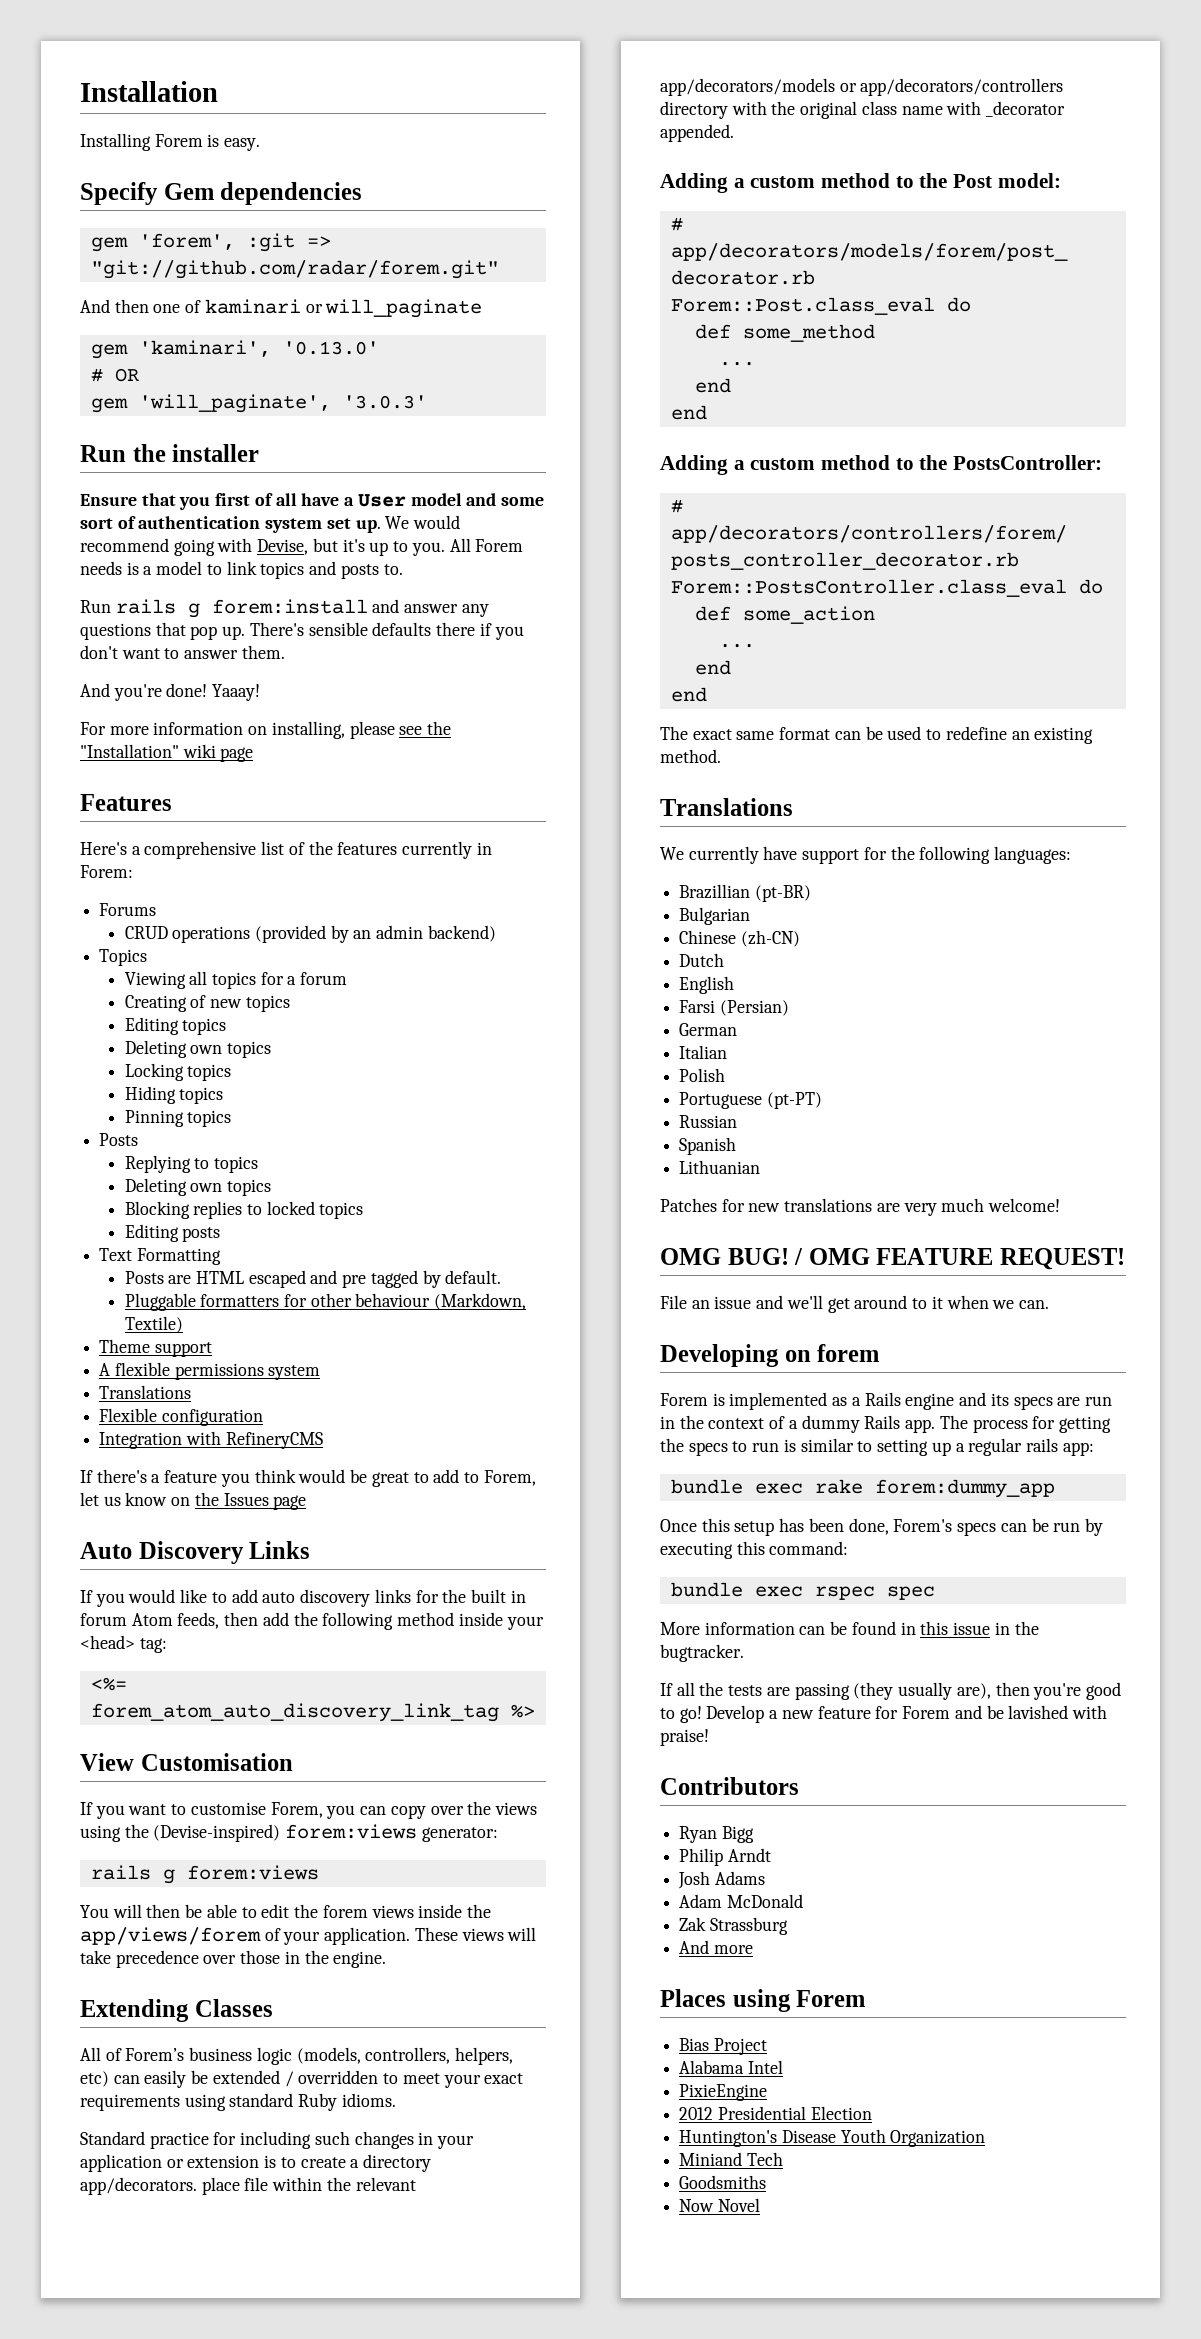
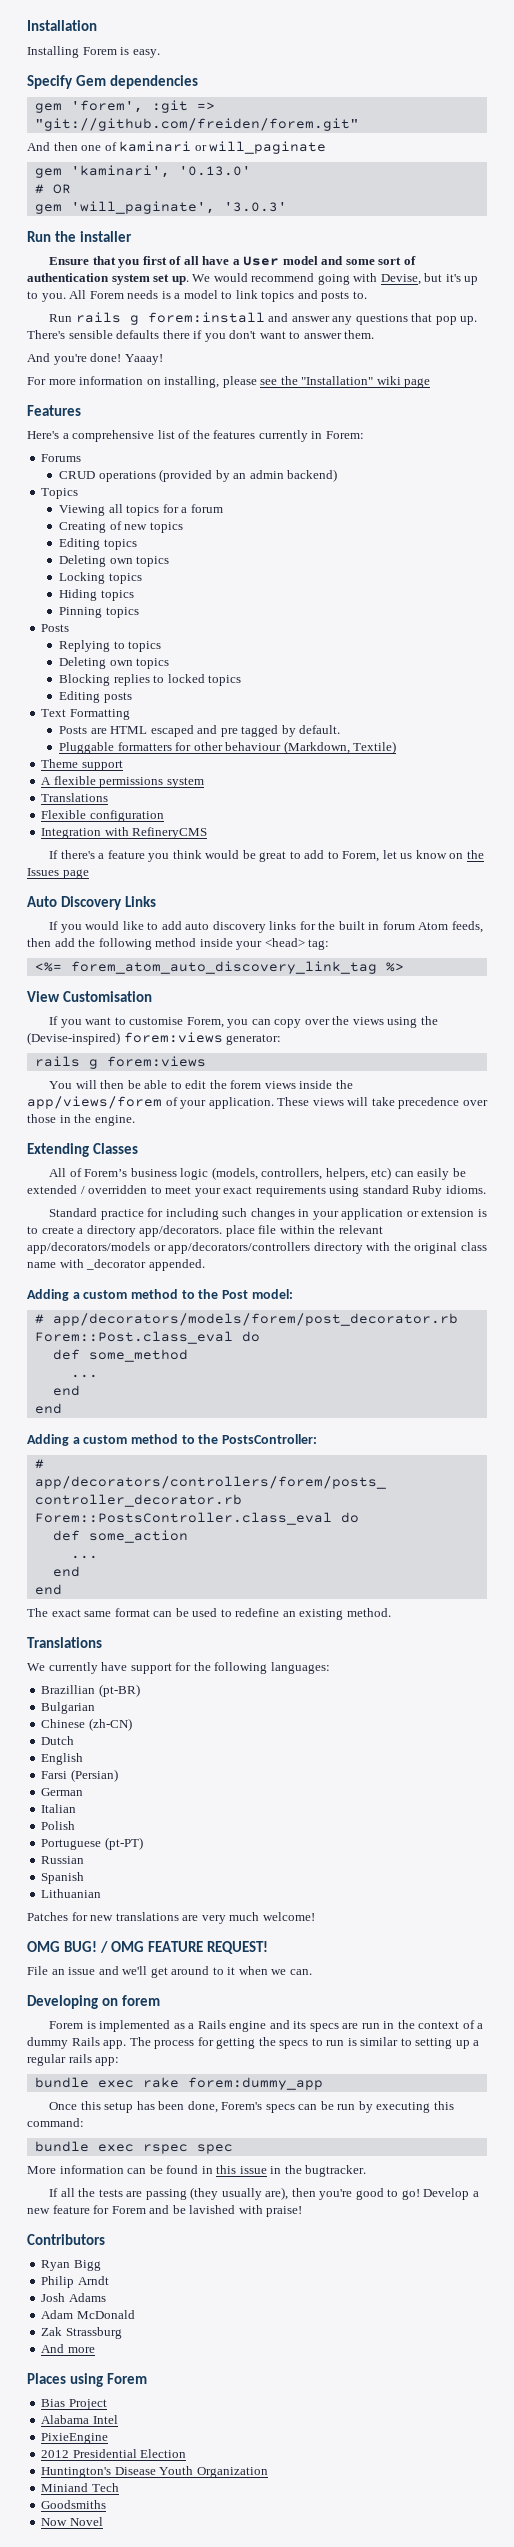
- gem 'forem', :git => "git://github.com/radar/forem.git"
+ gem 'forem', :git => "git://github.com/freiden/forem.git"

